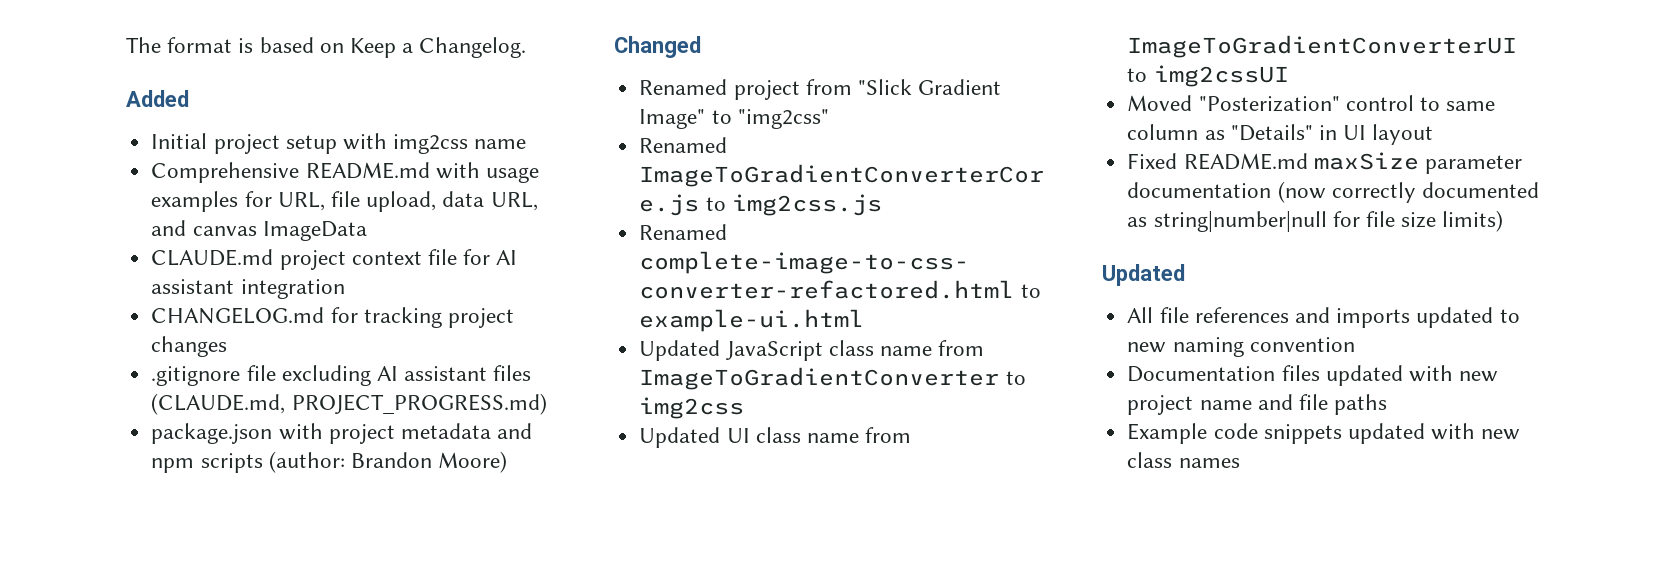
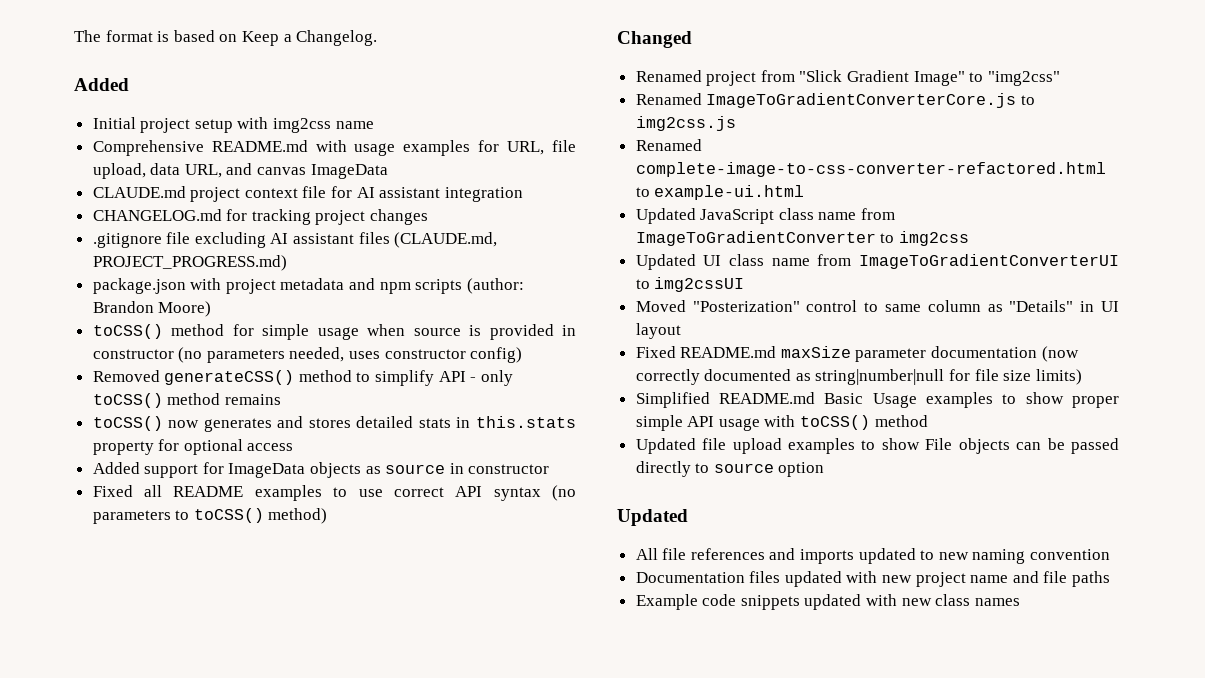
+ toCSS() method for simple usage when source is provided in constructor (no parameters needed, uses constructor config)
+ Removed generateCSS() method to simplify API - only toCSS() method remains
+ toCSS() now generates and stores detailed stats in this.stats property for optional access
+ Added support for ImageData objects as source in constructor
+ Fixed all README examples to use correct API syntax (no parameters to toCSS() method)
+ Simplified README.md Basic Usage examples to show proper simple API usage with toCSS() method
+ Updated file upload examples to show File objects can be passed directly to source option

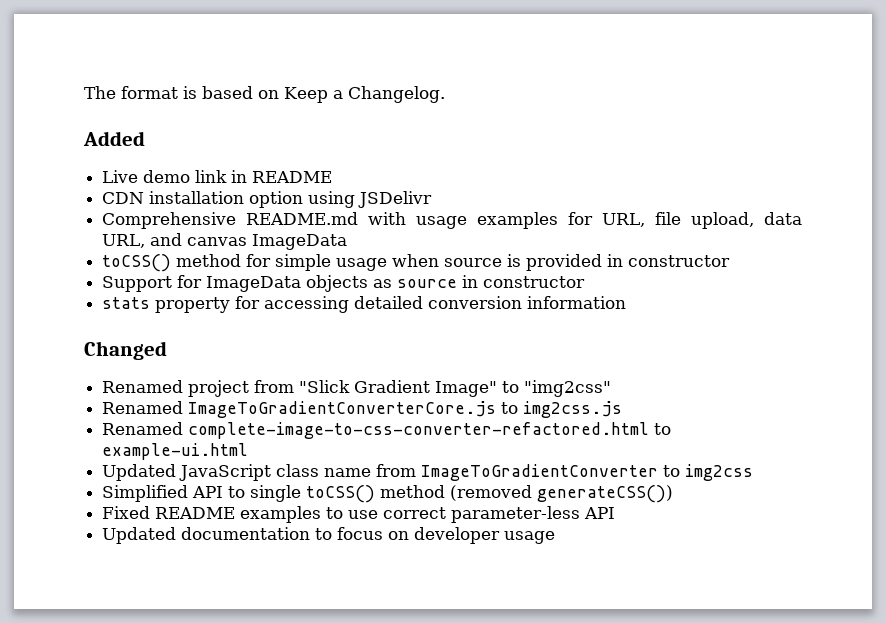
- Initial project setup with img2css name
+ Live demo link in README
+ CDN installation option using JSDelivr
- CLAUDE.md project context file for AI assistant integration
- CHANGELOG.md for tracking project changes
- .gitignore file excluding AI assistant files (CLAUDE.md, PROJECT_PROGRESS.md)
- package.json with project metadata and npm scripts (author: Brandon Moore)
- toCSS() method for simple usage when source is provided in constructor (no parameters needed, uses constructor config)
- Removed generateCSS() method to simplify API - only toCSS() method remains
- toCSS() now generates and stores detailed stats in this.stats property for optional access
- Added support for ImageData objects as source in constructor
+ toCSS() method for simple usage when source is provided in constructor
+ Support for ImageData objects as source in constructor
- Fixed all README examples to use correct API syntax (no parameters to toCSS() method)
+ stats property for accessing detailed conversion information
- Updated UI class name from ImageToGradientConverterUI to img2cssUI
- Moved "Posterization" control to same column as "Details" in UI layout
- Fixed README.md maxSize parameter documentation (now correctly documented as string|number|null for file size limits)
- Simplified README.md Basic Usage examples to show proper simple API usage with toCSS() method
- Updated file upload examples to show File objects can be passed directly to source option
- Updated
- All file references and imports updated to new naming convention
- Documentation files updated with new project name and file paths
- Example code snippets updated with new class names
+ Simplified API to single toCSS() method (removed generateCSS())
+ Fixed README examples to use correct parameter-less API
+ Updated documentation to focus on developer usage

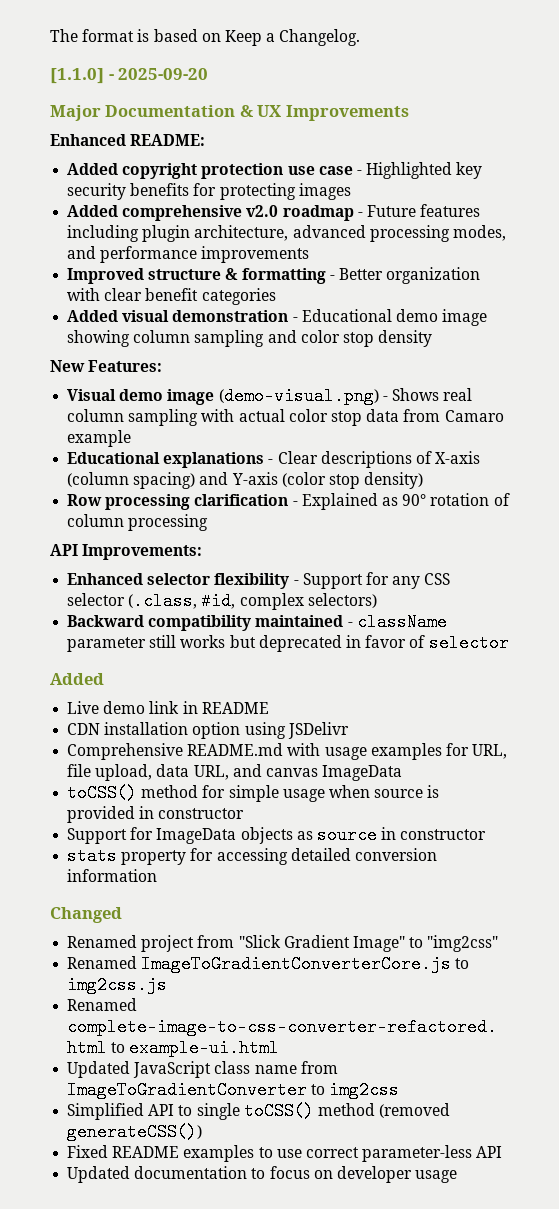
+ [1.1.0] - 2025-09-20
+ Major Documentation & UX Improvements
+ Enhanced README:
+ Added copyright protection use case - Highlighted key security benefits for protecting images
+ Added comprehensive v2.0 roadmap - Future features including plugin architecture, advanced processing modes, and performance improvements
+ Improved structure & formatting - Better organization with clear benefit categories
+ Added visual demonstration - Educational demo image showing column sampling and color stop density
+ New Features:
+ Visual demo image (demo-visual.png) - Shows real column sampling with actual color stop data from Camaro example
+ Educational explanations - Clear descriptions of X-axis (column spacing) and Y-axis (color stop density)
+ Row processing clarification - Explained as 90° rotation of column processing
+ API Improvements:
+ Enhanced selector flexibility - Support for any CSS selector (.class, #id, complex selectors)
+ Backward compatibility maintained - className parameter still works but deprecated in favor of selector

